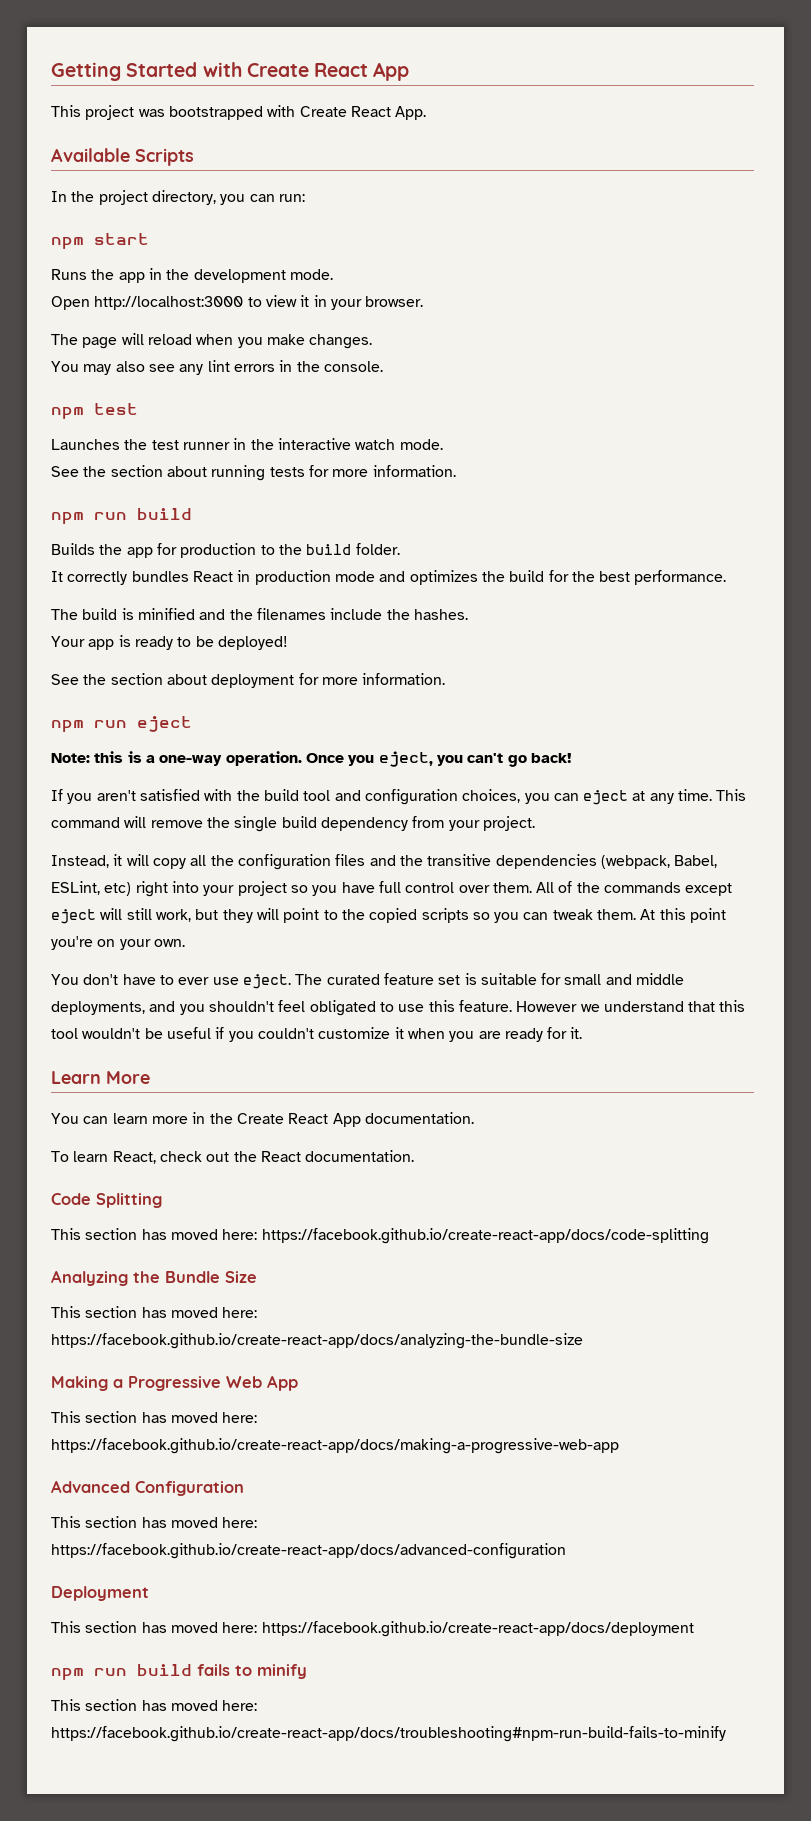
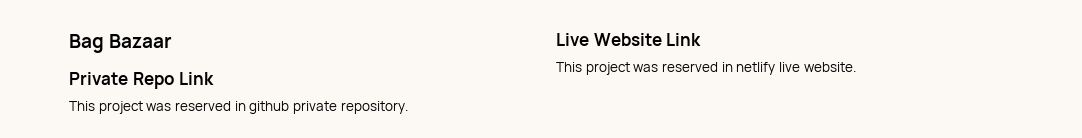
- Getting Started with Create React App
- This project was bootstrapped with Create React App.
- Available Scripts
- In the project directory, you can run:
- npm start
- Runs the app in the development mode.
- Open http://localhost:3000 to view it in your browser.
- The page will reload when you make changes.
- You may also see any lint errors in the console.
- npm test
- Launches the test runner in the interactive watch mode.
- See the section about running tests for more information.
- npm run build
- Builds the app for production to the build folder.
- It correctly bundles React in production mode and optimizes the build for the best performance.
- The build is minified and the filenames include the hashes.
- Your app is ready to be deployed!
- See the section about deployment for more information.
- npm run eject
- Note: this is a one-way operation. Once you eject, you can't go back!
- If you aren't satisfied with the build tool and configuration choices, you can eject at any time. This command will remove the single build dependency from your project.
- Instead, it will copy all the configuration files and the transitive dependencies (webpack, Babel, ESLint, etc) right into your project so you have full control over them. All of the commands except eject will still work, but they will point to the copied scripts so you can tweak them. At this point you're on your own.
- You don't have to ever use eject. The curated feature set is suitable for small and middle deployments, and you shouldn't feel obligated to use this feature. However we understand that this tool wouldn't be useful if you couldn't customize it when you are ready for it.
- Learn More
- You can learn more in the Create React App documentation.
- To learn React, check out the React documentation.
- Code Splitting
- This section has moved here: https://facebook.github.io/create-react-app/docs/code-splitting
- Analyzing the Bundle Size
- This section has moved here: https://facebook.github.io/create-react-app/docs/analyzing-the-bundle-size
- Making a Progressive Web App
- This section has moved here: https://facebook.github.io/create-react-app/docs/making-a-progressive-web-app
- Advanced Configuration
- This section has moved here: https://facebook.github.io/create-react-app/docs/advanced-configuration
- Deployment
- This section has moved here: https://facebook.github.io/create-react-app/docs/deployment
- npm run build fails to minify
- This section has moved here: https://facebook.github.io/create-react-app/docs/troubleshooting#npm-run-build-fails-to-minify
+ Bag Bazaar
+ Private Repo Link
+ This project was reserved in github private repository.
+ Live Website Link
+ This project was reserved in netlify live website.

